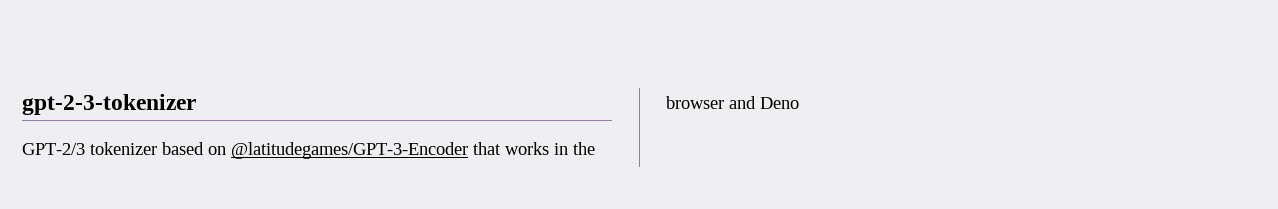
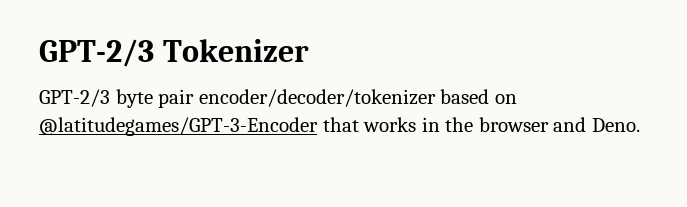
- gpt-2-3-tokenizer
- GPT-2/3 tokenizer based on @latitudegames/GPT-3-Encoder that works in the browser and Deno
+ GPT-2/3 Tokenizer
+ GPT-2/3 byte pair encoder/decoder/tokenizer based on @latitudegames/GPT-3-Encoder that works in the browser and Deno.

